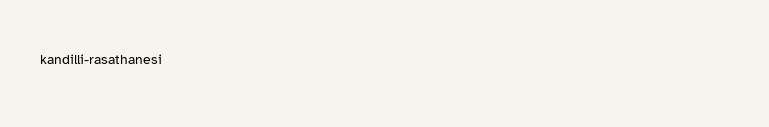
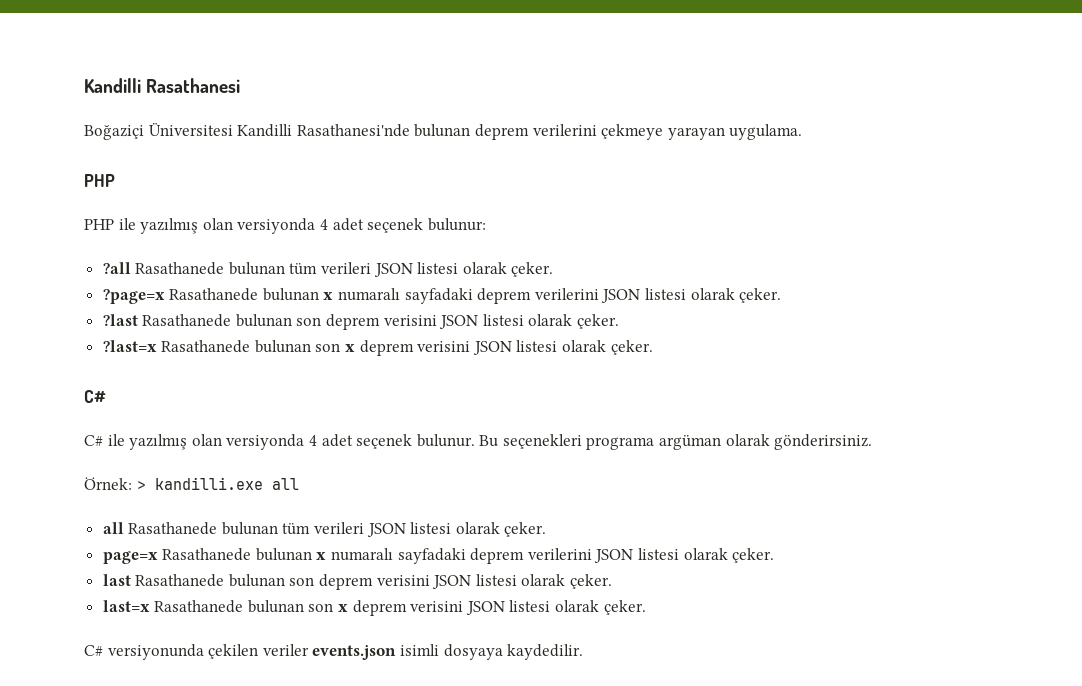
- kandilli-rasathanesi
+ Kandilli Rasathanesi
+ Boğaziçi Üniversitesi Kandilli Rasathanesi'nde bulunan deprem verilerini çekmeye yarayan uygulama.
+ PHP
+ PHP ile yazılmış olan versiyonda 4 adet seçenek bulunur:
+ ?all Rasathanede bulunan tüm verileri JSON listesi olarak çeker.
+ ?page=x Rasathanede bulunan x numaralı sayfadaki deprem verilerini JSON listesi olarak çeker.
+ ?last Rasathanede bulunan son deprem verisini JSON listesi olarak çeker.
+ ?last=x Rasathanede bulunan son x deprem verisini JSON listesi olarak çeker.
+ C#
+ C# ile yazılmış olan versiyonda 4 adet seçenek bulunur. Bu seçenekleri programa argüman olarak gönderirsiniz.
+ Örnek: > kandilli.exe all
+ all Rasathanede bulunan tüm verileri JSON listesi olarak çeker.
+ page=x Rasathanede bulunan x numaralı sayfadaki deprem verilerini JSON listesi olarak çeker.
+ last Rasathanede bulunan son deprem verisini JSON listesi olarak çeker.
+ last=x Rasathanede bulunan son x deprem verisini JSON listesi olarak çeker.
+ C# versiyonunda çekilen veriler events.json isimli dosyaya kaydedilir.

